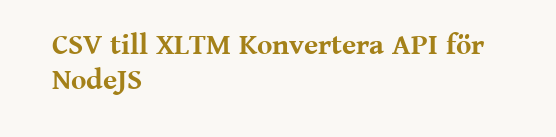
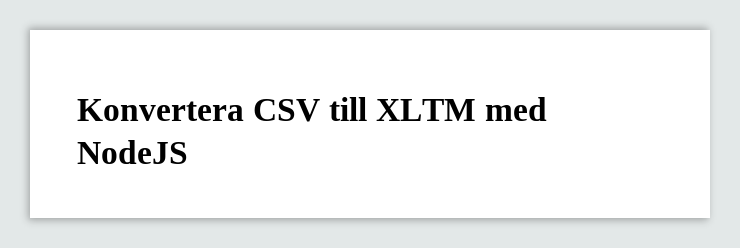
- CSV till XLTM Konvertera API för NodeJS
+ Konvertera CSV till XLTM med NodeJS

